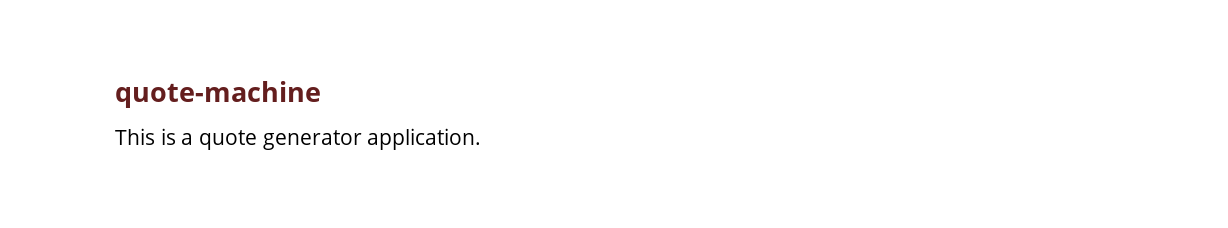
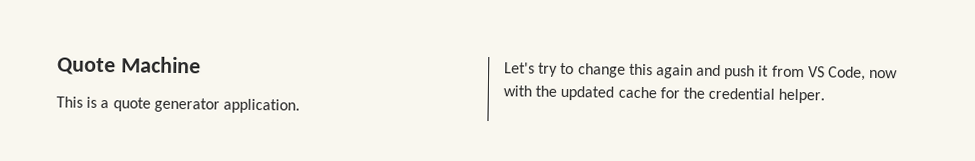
- quote-machine
+ Quote Machine
+ Let's try to change this again and push it from VS Code, now with the updated cache for the credential helper.

